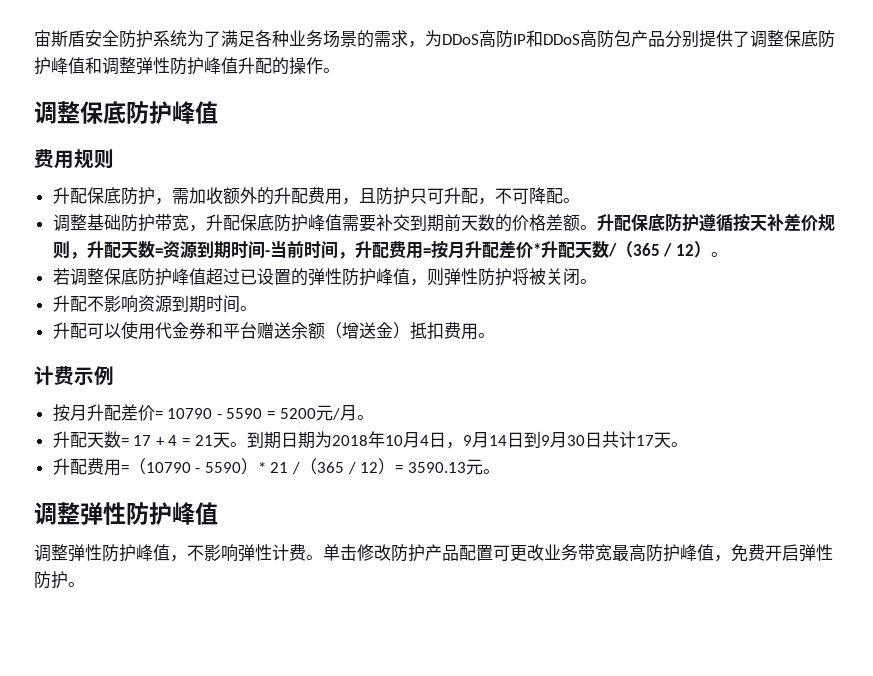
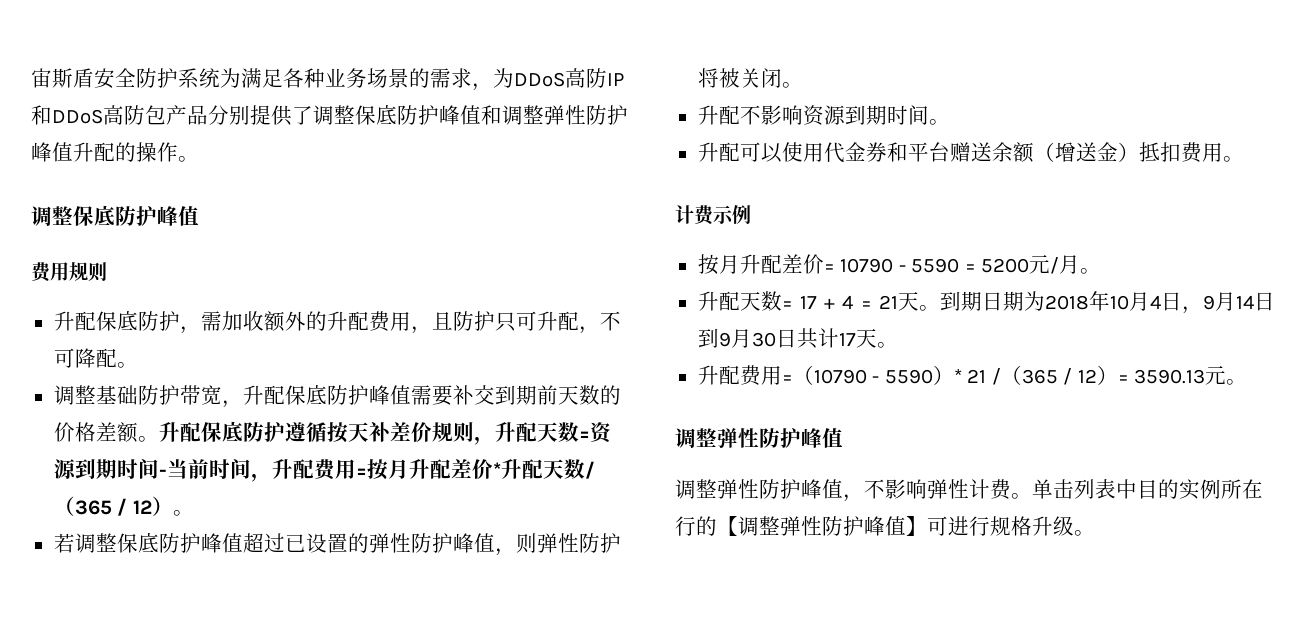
- 宙斯盾安全防护系统为了满足各种业务场景的需求，为DDoS高防IP和DDoS高防包产品分别提供了调整保底防护峰值和调整弹性防护峰值升配的操作。
+ 宙斯盾安全防护系统为满足各种业务场景的需求，为DDoS高防IP和DDoS高防包产品分别提供了调整保底防护峰值和调整弹性防护峰值升配的操作。
- 单击修改防护产品配置可更改业务带宽最高防护峰值，免费开启弹性防护。
+ 单击列表中目的实例所在行的【调整弹性防护峰值】可进行规格升级。

